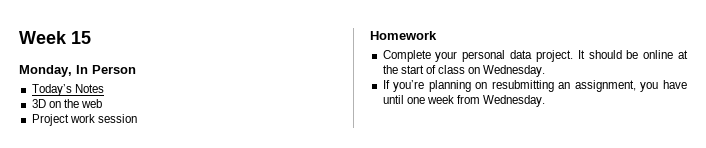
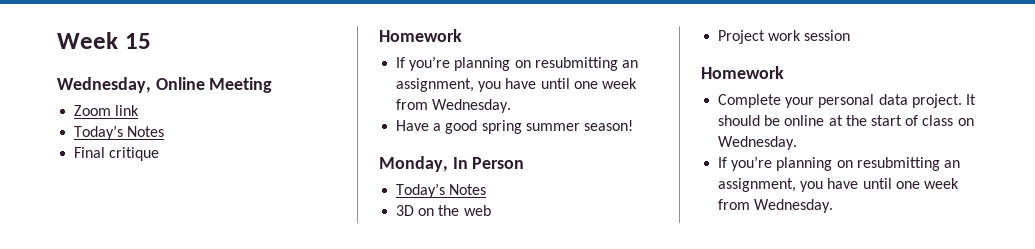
+ Wednesday, Online Meeting
+ Zoom link
+ Today’s Notes
+ Final critique
+ Homework
+ If you’re planning on resubmitting an assignment, you have until one week from Wednesday.
+ Have a good spring summer season!

